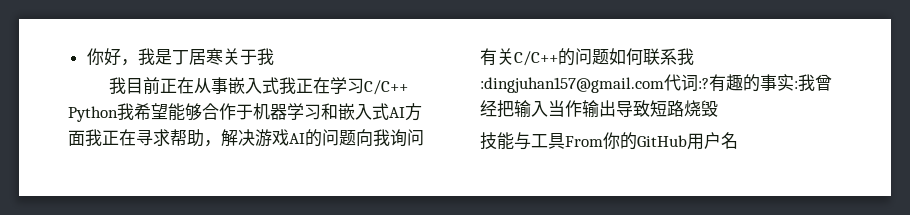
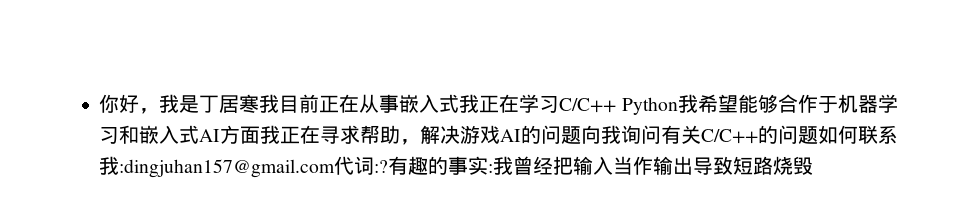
- 你好，我是丁居寒关于我
- 我目前正在从事嵌入式我正在学习C/C++ Python我希望能够合作于机器学习和嵌入式AI方面我正在寻求帮助，解决游戏AI的问题向我询问有关C/C++的问题如何联系我:dingjuhan157@gmail.com代词:?
+ 你好，我是丁居寒我目前正在从事嵌入式我正在学习C/C++ Python我希望能够合作于机器学习和嵌入式AI方面我正在寻求帮助，解决游戏AI的问题向我询问有关C/C++的问题如何联系我:dingjuhan157@gmail.com代词:?
- 技能与工具From你的GitHub用户名

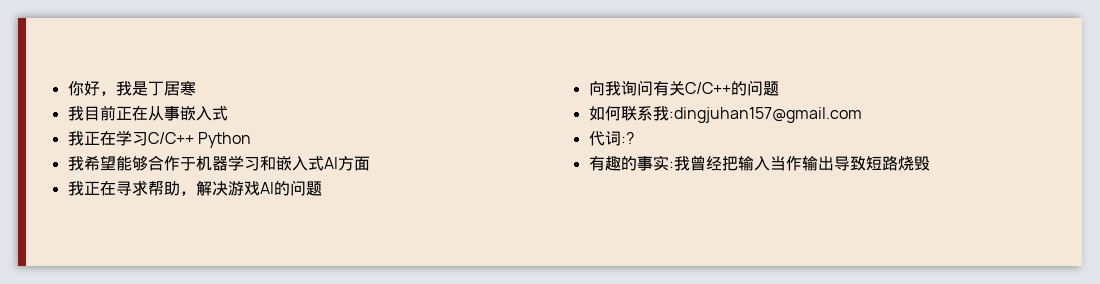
- 你好，我是丁居寒我目前正在从事嵌入式我正在学习C/C++ Python我希望能够合作于机器学习和嵌入式AI方面我正在寻求帮助，解决游戏AI的问题向我询问有关C/C++的问题如何联系我:dingjuhan157@gmail.com代词:?有趣的事实:我曾经把输入当作输出导致短路烧毁
+ 你好，我是丁居寒
+ 我目前正在从事嵌入式
+ 我正在学习C/C++ Python
+ 我希望能够合作于机器学习和嵌入式AI方面
+ 我正在寻求帮助，解决游戏AI的问题
+ 向我询问有关C/C++的问题
+ 如何联系我:dingjuhan157@gmail.com
+ 代词:?
+ 有趣的事实:我曾经把输入当作输出导致短路烧毁

